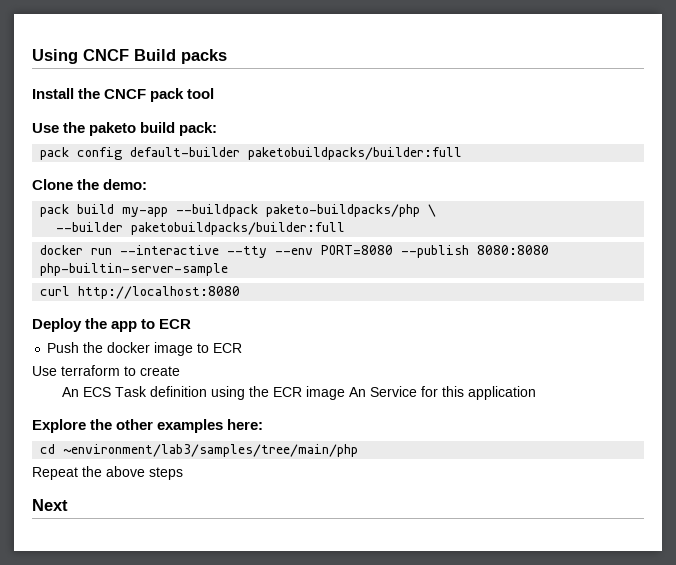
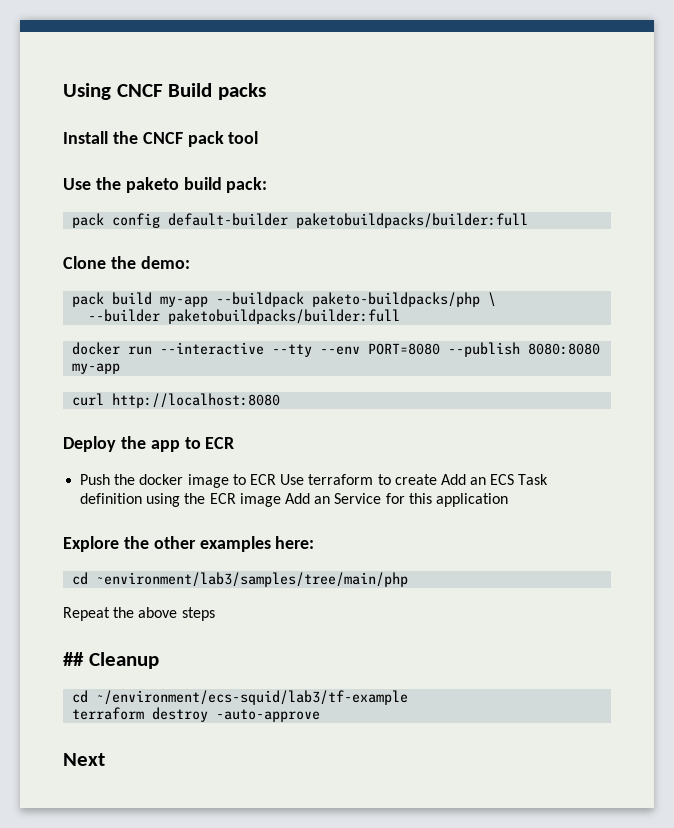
- docker run --interactive --tty --env PORT=8080 --publish 8080:8080 php-builtin-server-sample
+ docker run --interactive --tty --env PORT=8080 --publish 8080:8080 my-app
- Push the docker image to ECR
- Use terraform to create
- An ECS Task definition using the ECR image An Service for this application
+ Push the docker image to ECR Use terraform to create Add an ECS Task definition using the ECR image Add an Service for this application
+ ## Cleanup
+ cd ~/environment/ecs-squid/lab3/tf-example
+ terraform destroy -auto-approve

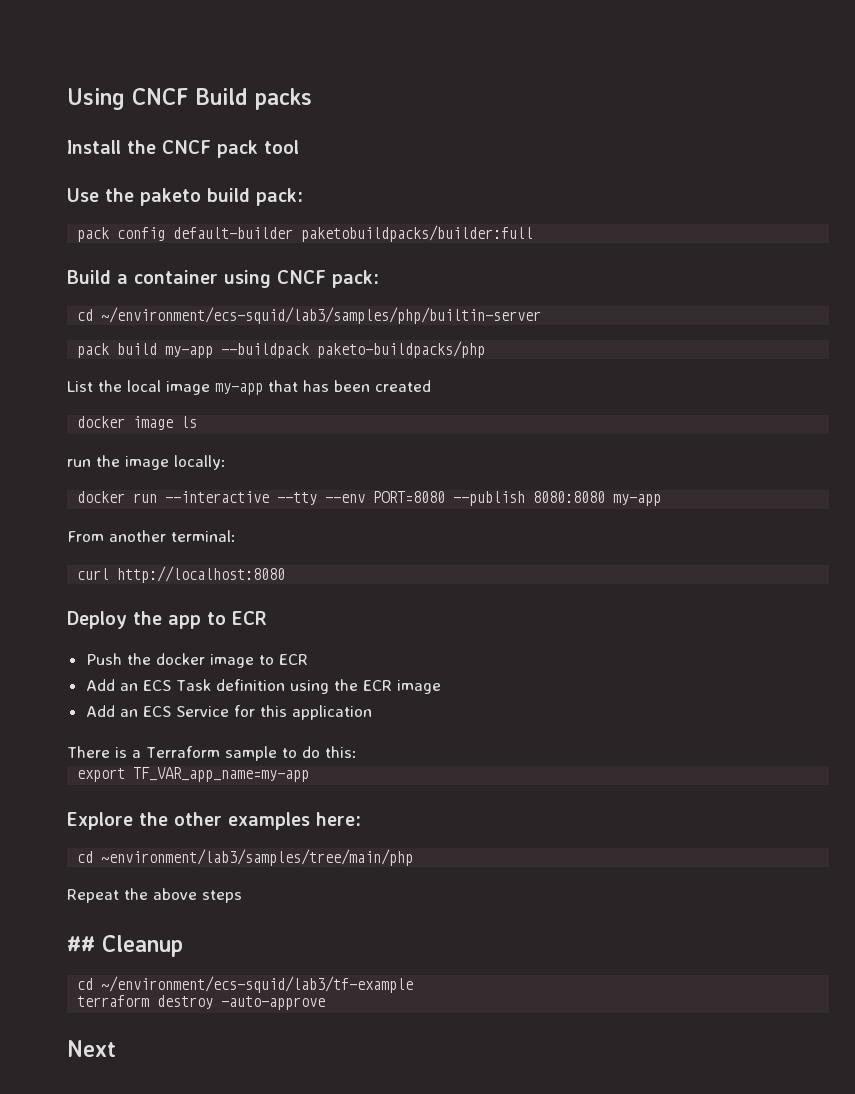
- Clone the demo:
+ Build a container using CNCF pack:
+ cd ~/environment/ecs-squid/lab3/samples/php/builtin-server
- pack build my-app --buildpack paketo-buildpacks/php \
- --builder paketobuildpacks/builder:full
+ pack build my-app --buildpack paketo-buildpacks/php
+ List the local image my-app that has been created
+ docker image ls
+ run the image locally:
+ From another terminal:
- Push the docker image to ECR Use terraform to create Add an ECS Task definition using the ECR image Add an Service for this application
+ Push the docker image to ECR
+ Add an ECS Task definition using the ECR image
+ Add an ECS Service for this application
+ There is a Terraform sample to do this:
+ export TF_VAR_app_name=my-app

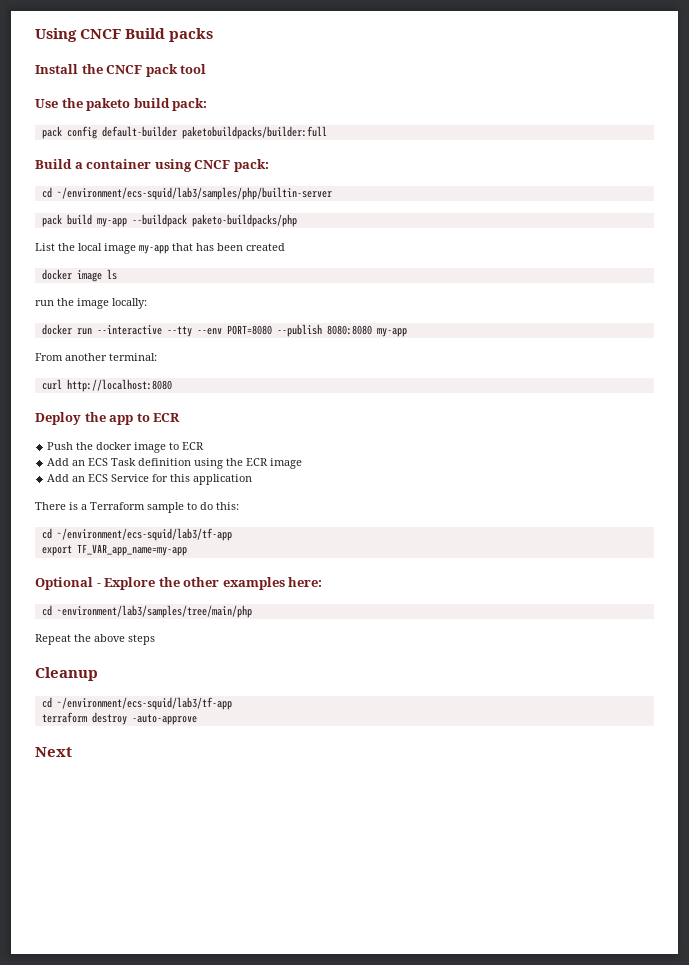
  There is a Terraform sample to do this:
+ cd ~/environment/ecs-squid/lab3/tf-app
- Explore the other examples here:
+ Optional - Explore the other examples here:
- ## Cleanup
- cd ~/environment/ecs-squid/lab3/tf-example
+ Cleanup
+ cd ~/environment/ecs-squid/lab3/tf-app

